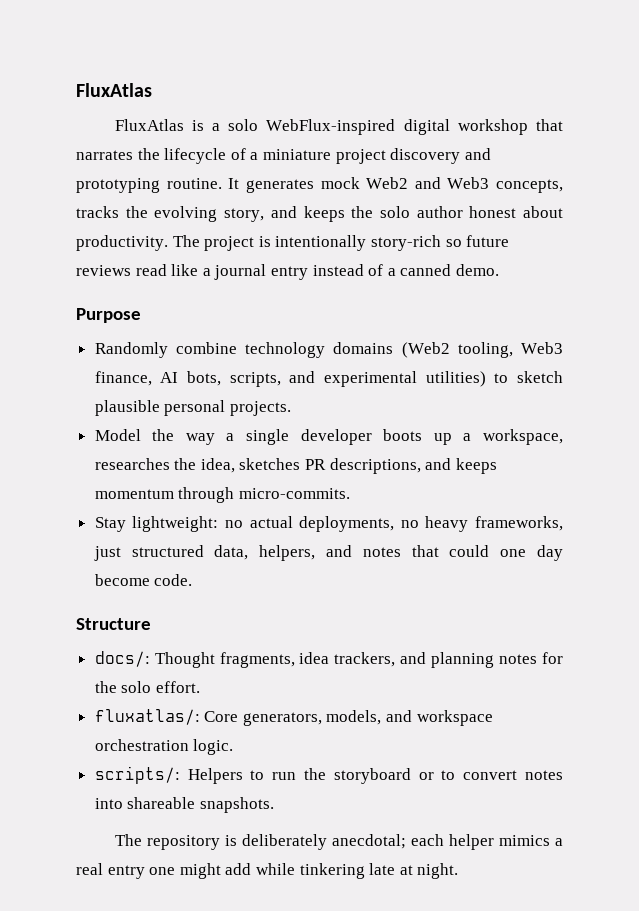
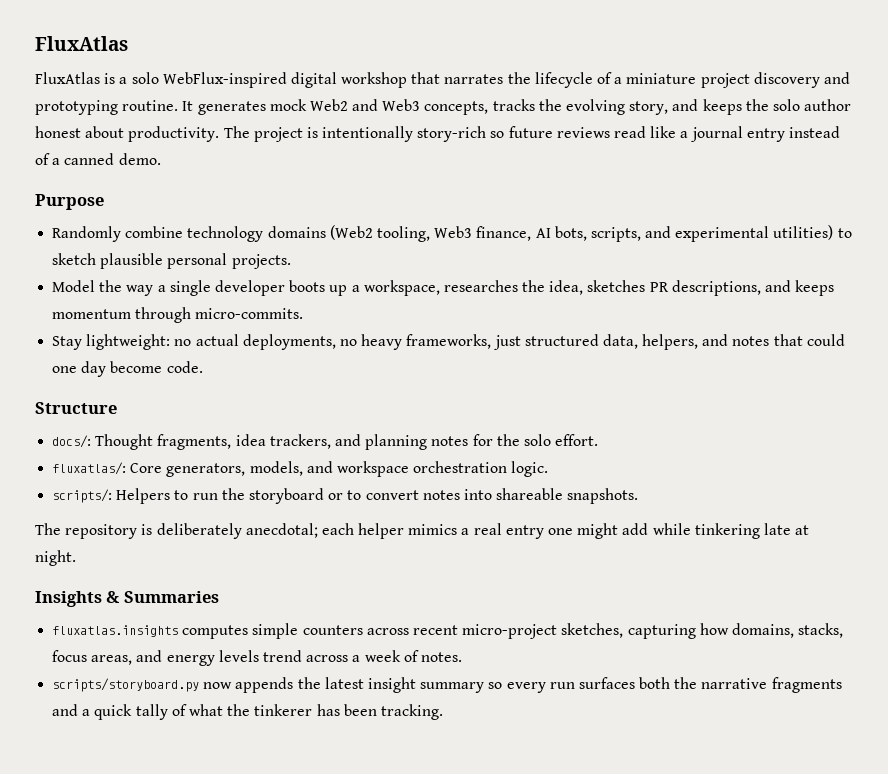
+ Insights & Summaries
+ fluxatlas.insights computes simple counters across recent micro-project sketches, capturing how domains, stacks, focus areas, and energy levels trend across a week of notes.
+ scripts/storyboard.py now appends the latest insight summary so every run surfaces both the narrative fragments and a quick tally of what the tinkerer has been tracking.

